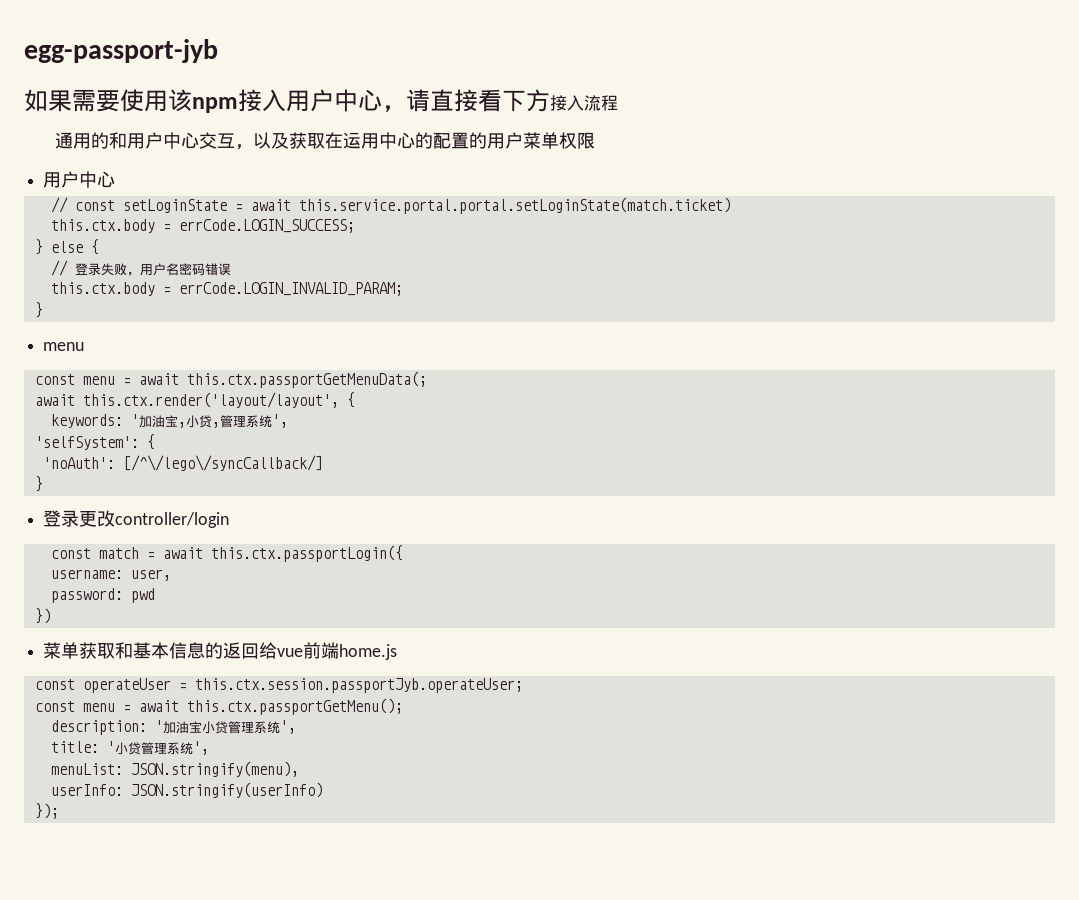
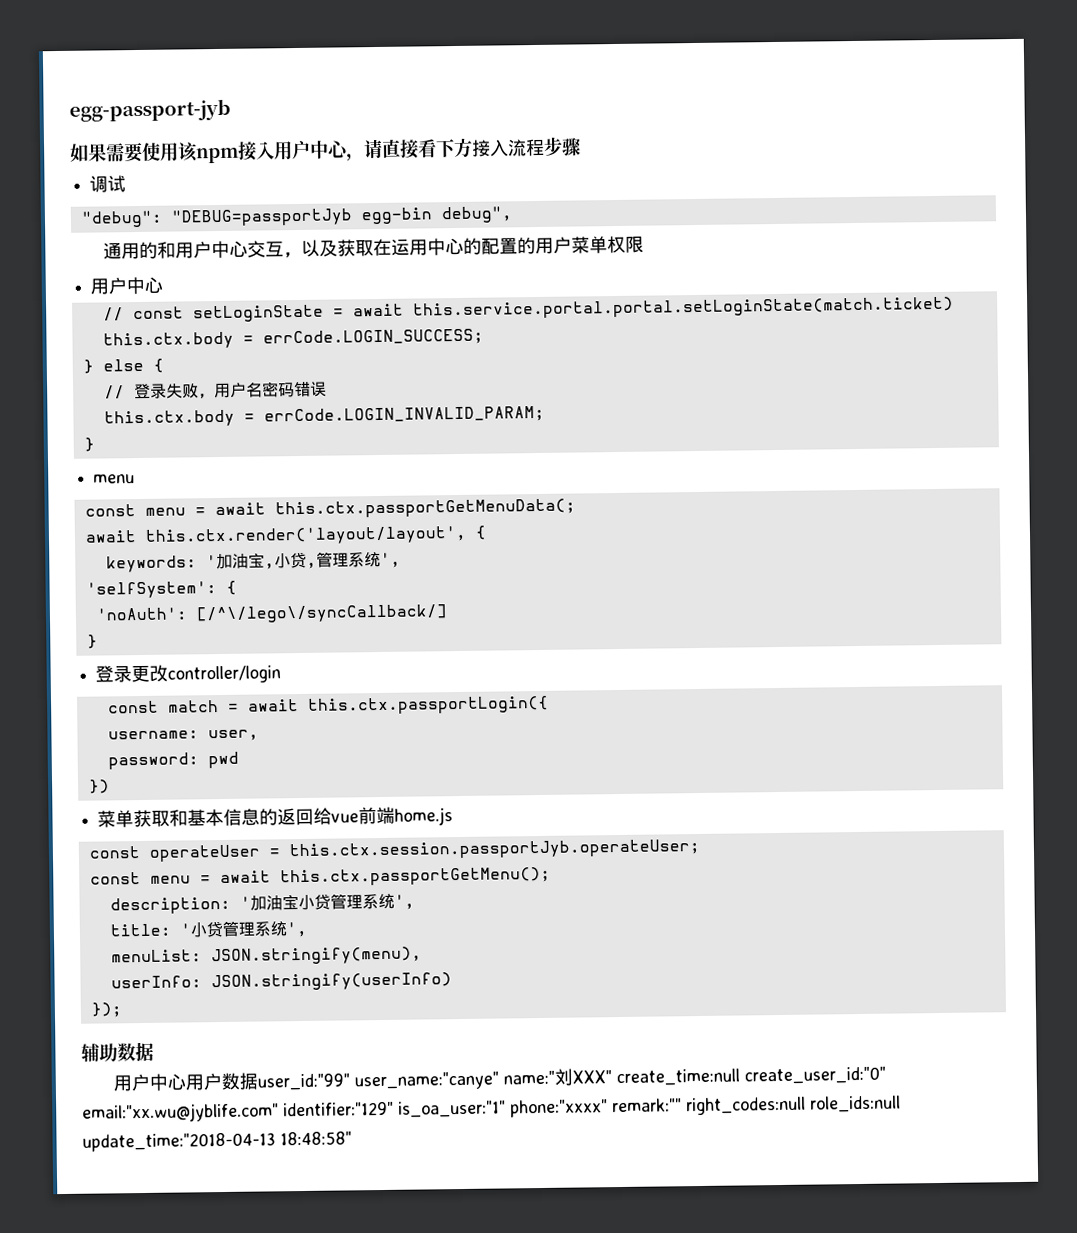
- 如果需要使用该npm接入用户中心，请直接看下方接入流程
+ 如果需要使用该npm接入用户中心，请直接看下方接入流程步骤
+ 调试
+ "debug": "DEBUG=passportJyb egg-bin debug",
+ 辅助数据
+ 用户中心用户数据user_id:"99" user_name:"canye" name:"刘XXX" create_time:null create_user_id:"0" email:"xx.wu@jyblife.com" identifier:"129" is_oa_user:"1" phone:"xxxx" remark:"" right_codes:null role_ids:null update_time:"2018-04-13 18:48:58"

